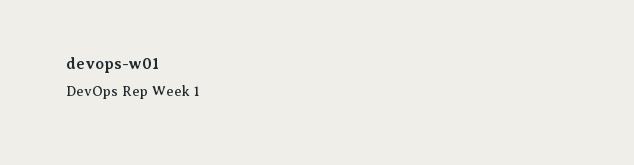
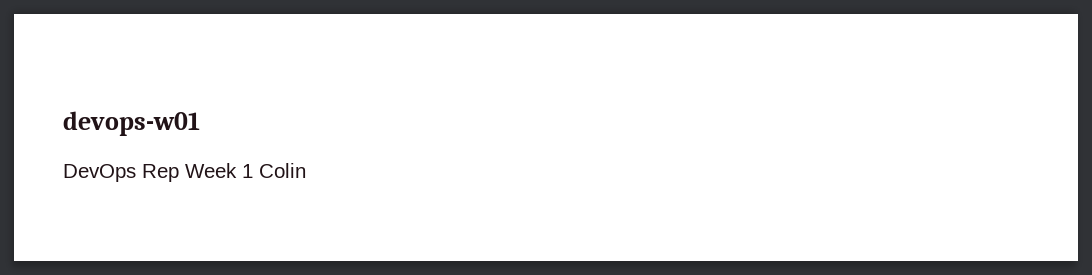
- DevOps Rep Week 1
+ DevOps Rep Week 1 Colin

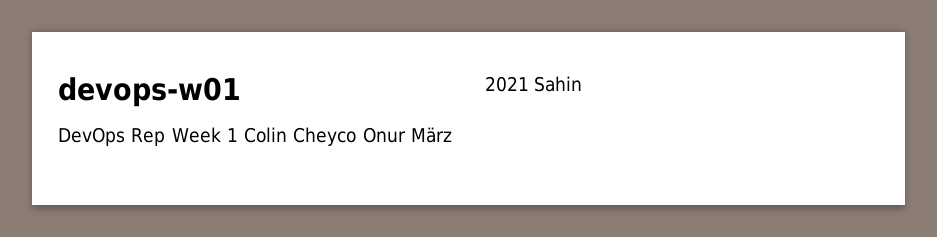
- DevOps Rep Week 1 Colin
+ DevOps Rep Week 1 Colin Cheyco Onur März 2021 Sahin

